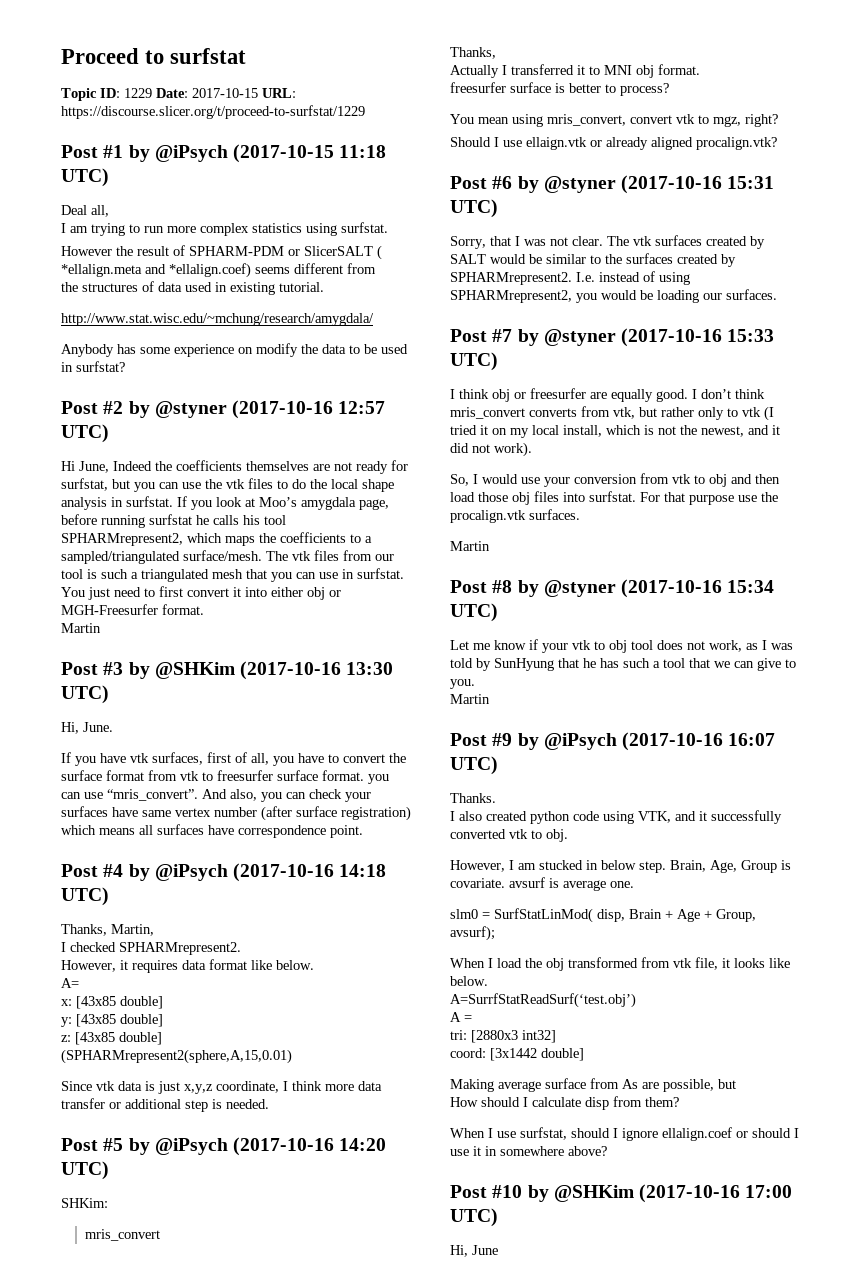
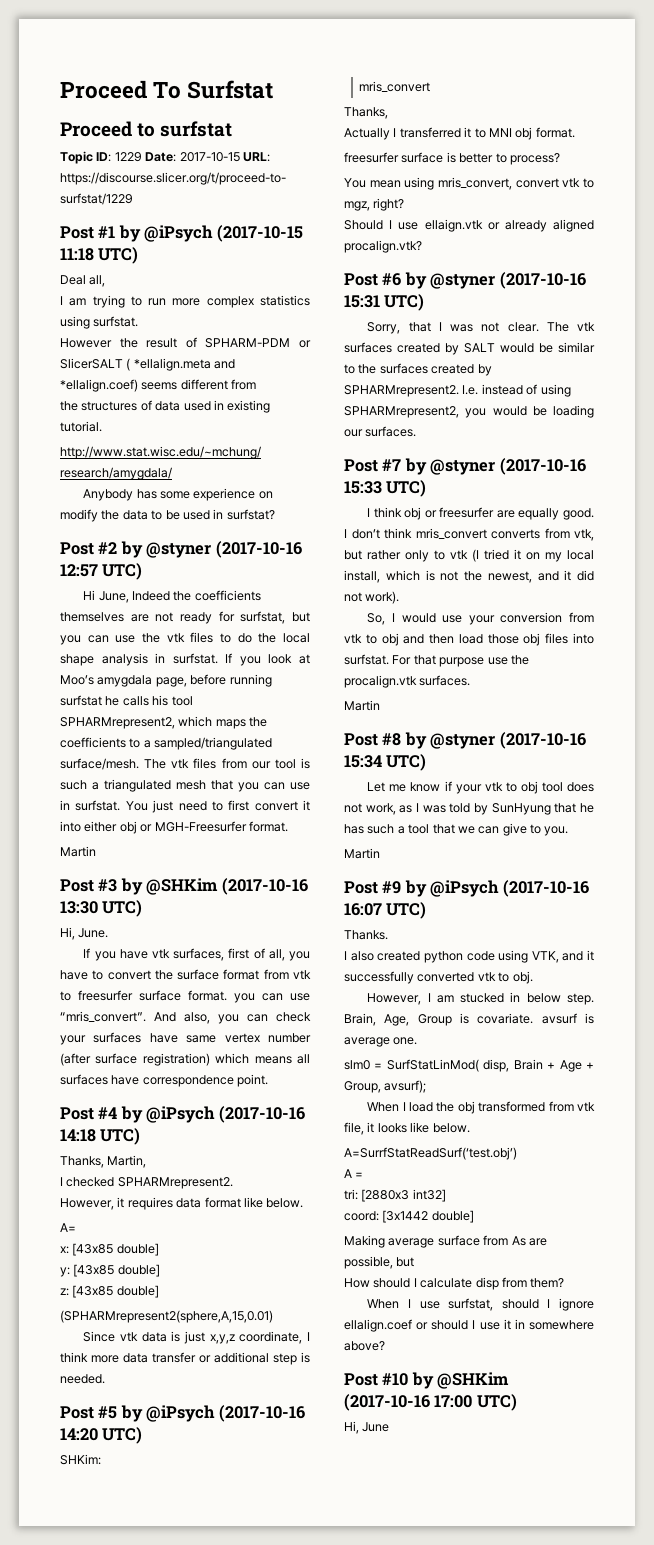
+ Proceed To Surfstat

